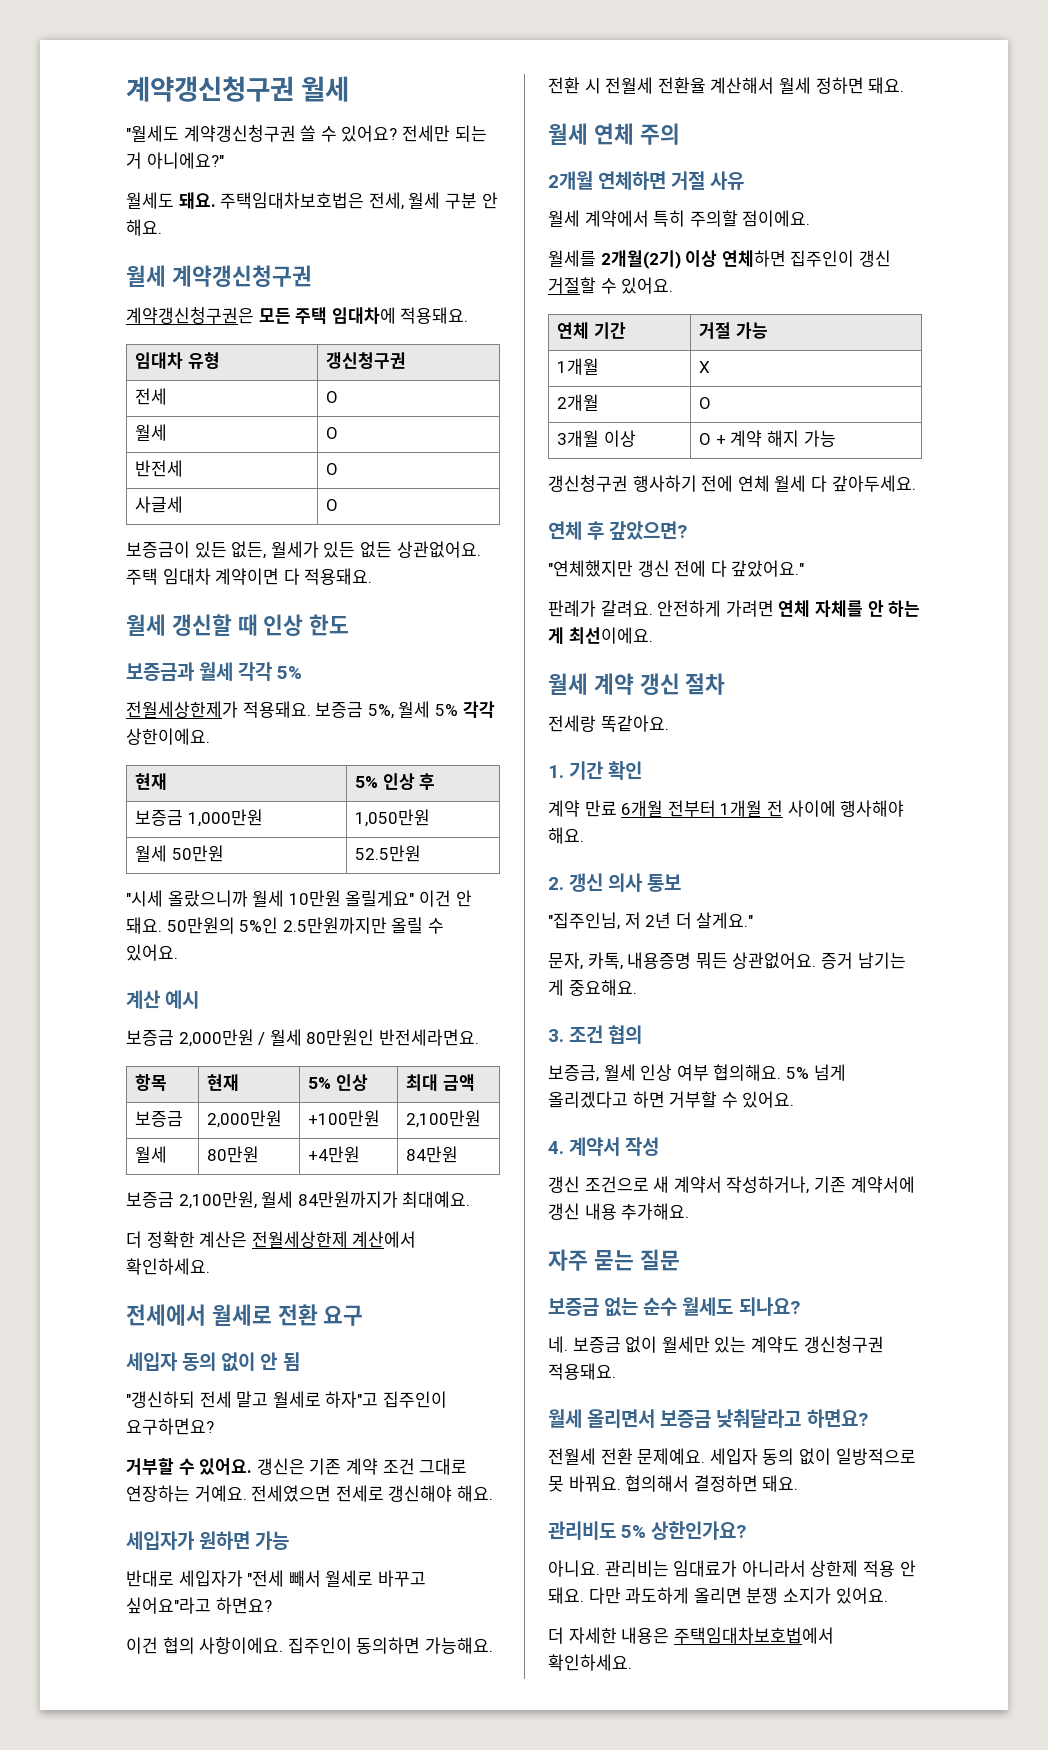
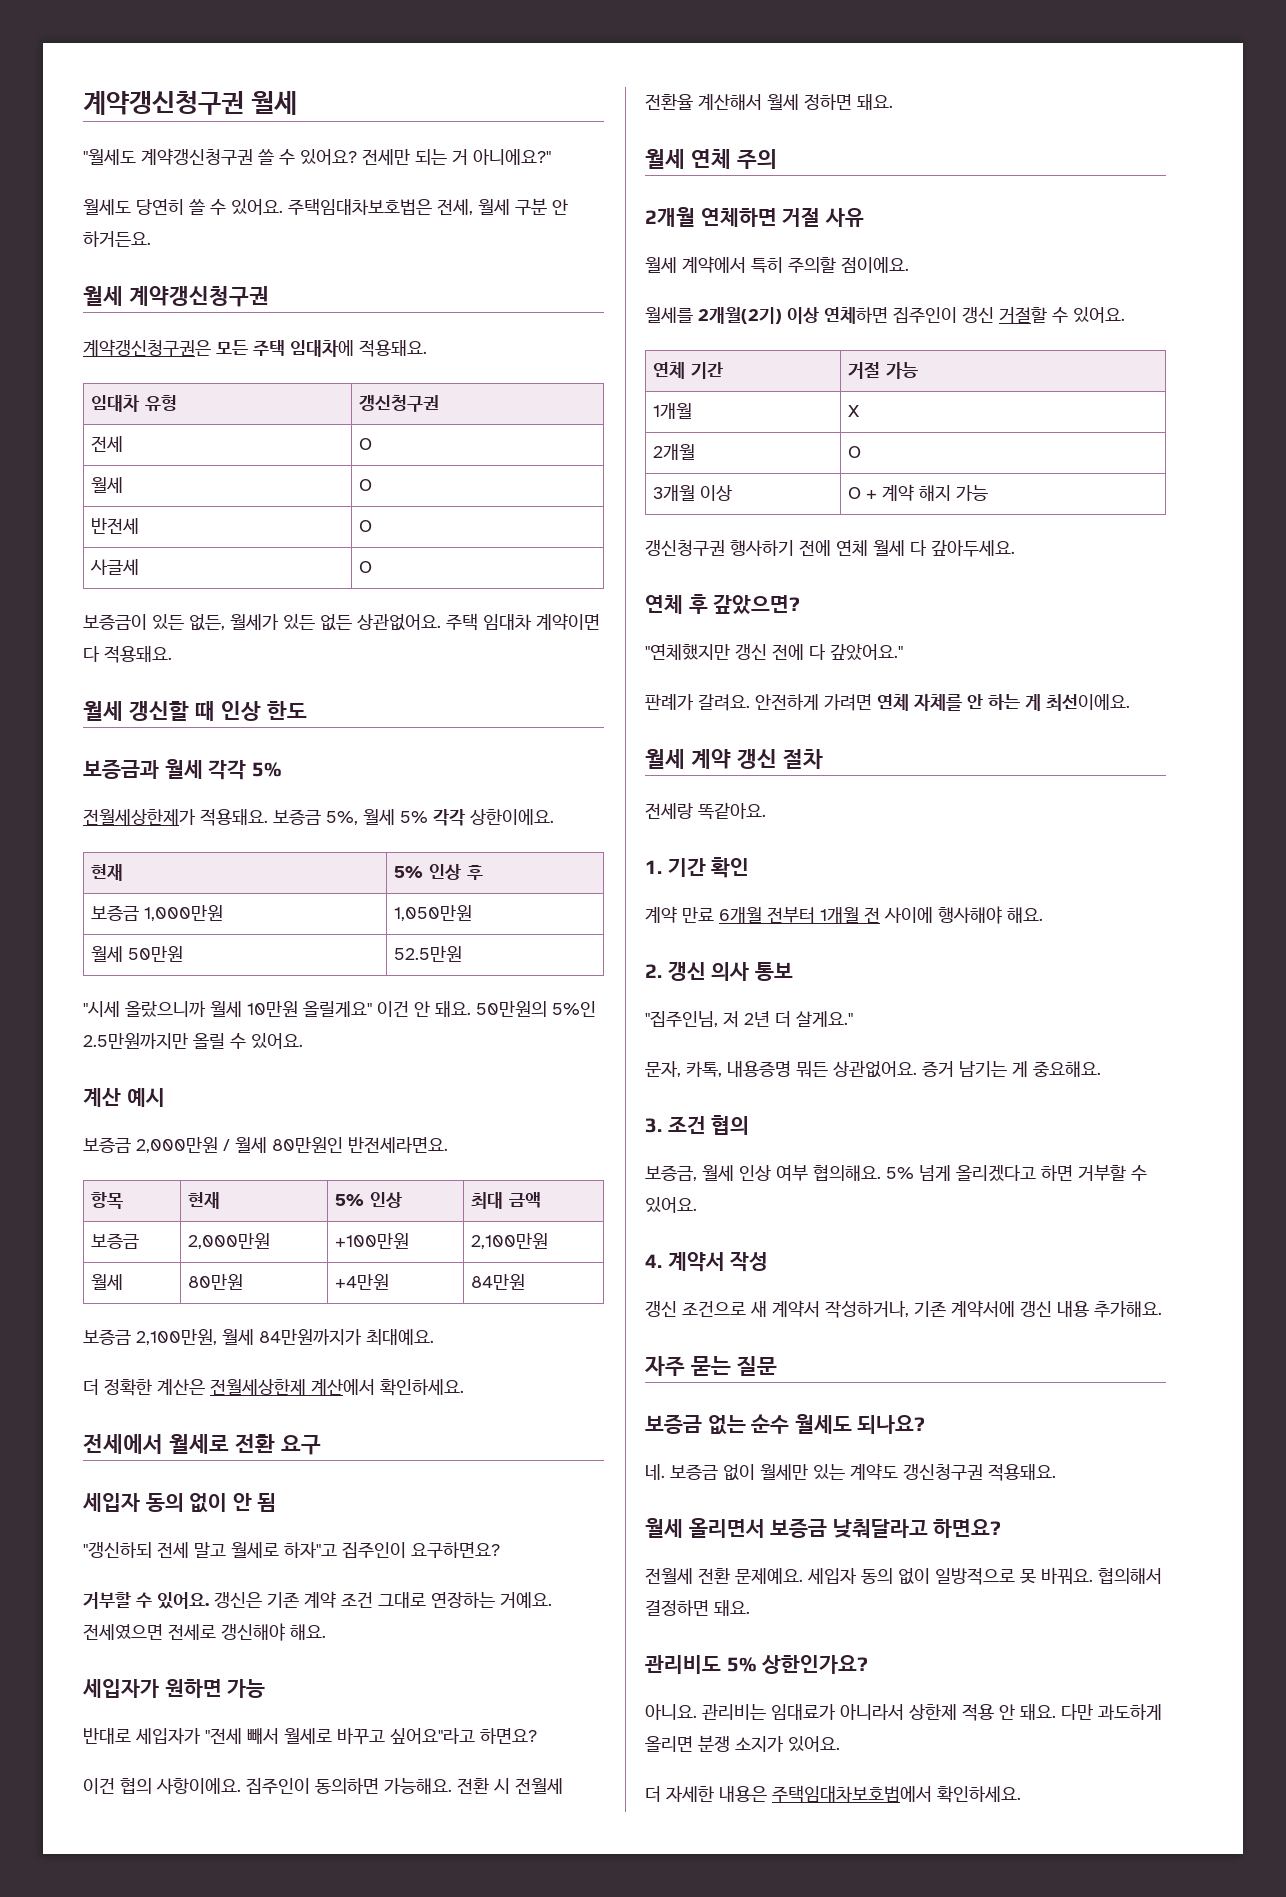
- 월세도 돼요.
+ 월세도 당연히 쓸 수 있어요.
- 주택임대차보호법은 전세, 월세 구분 안 해요.
+ 주택임대차보호법은 전세, 월세 구분 안 하거든요.

